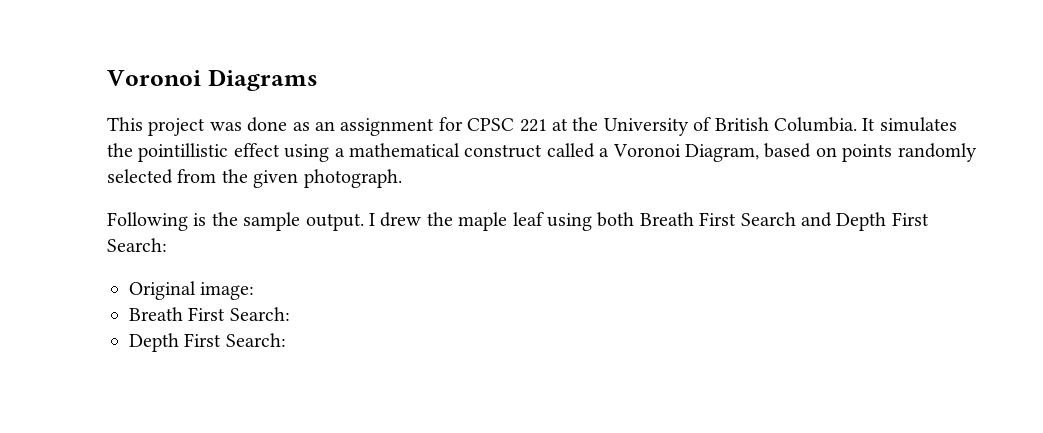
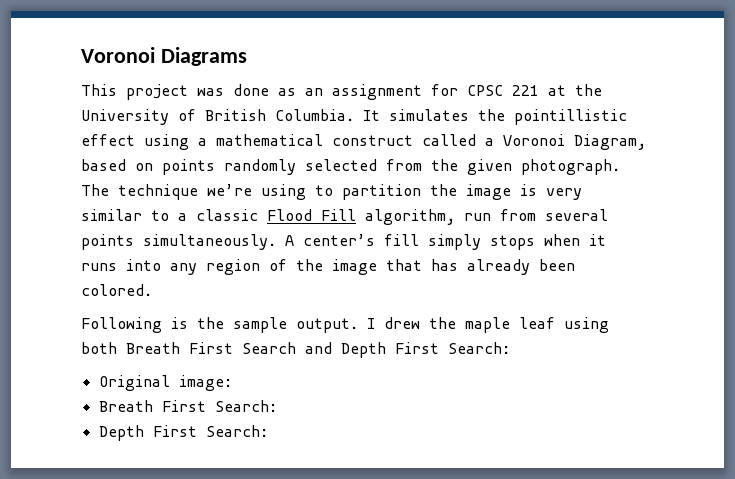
+ The technique we’re using to partition the image is very similar to a classic Flood Fill algorithm, run from several points simultaneously. A center’s fill simply stops when it runs into any region of the image that has already been colored.

